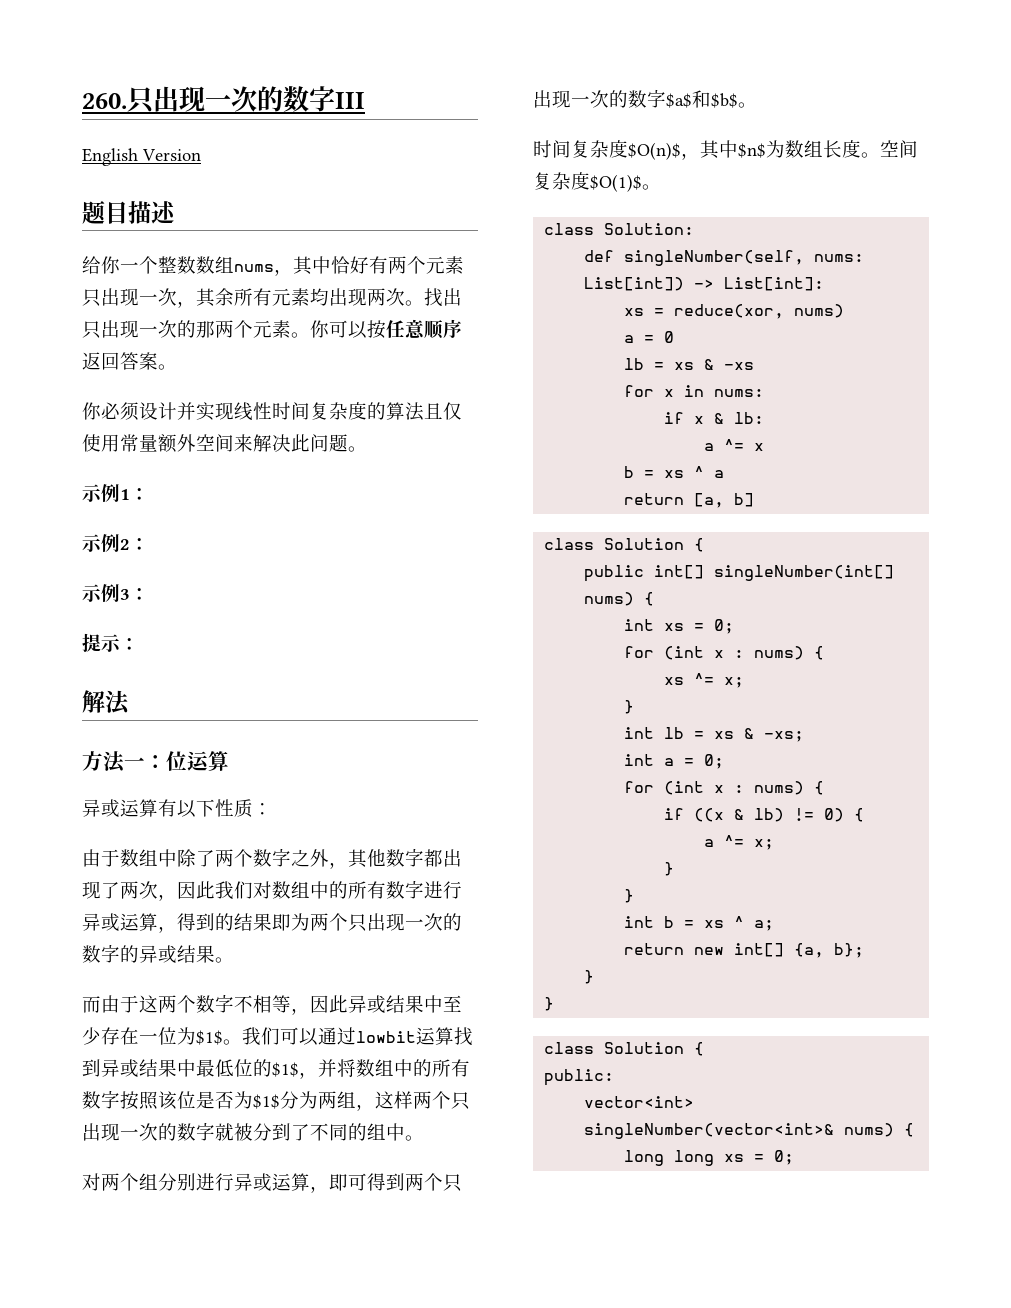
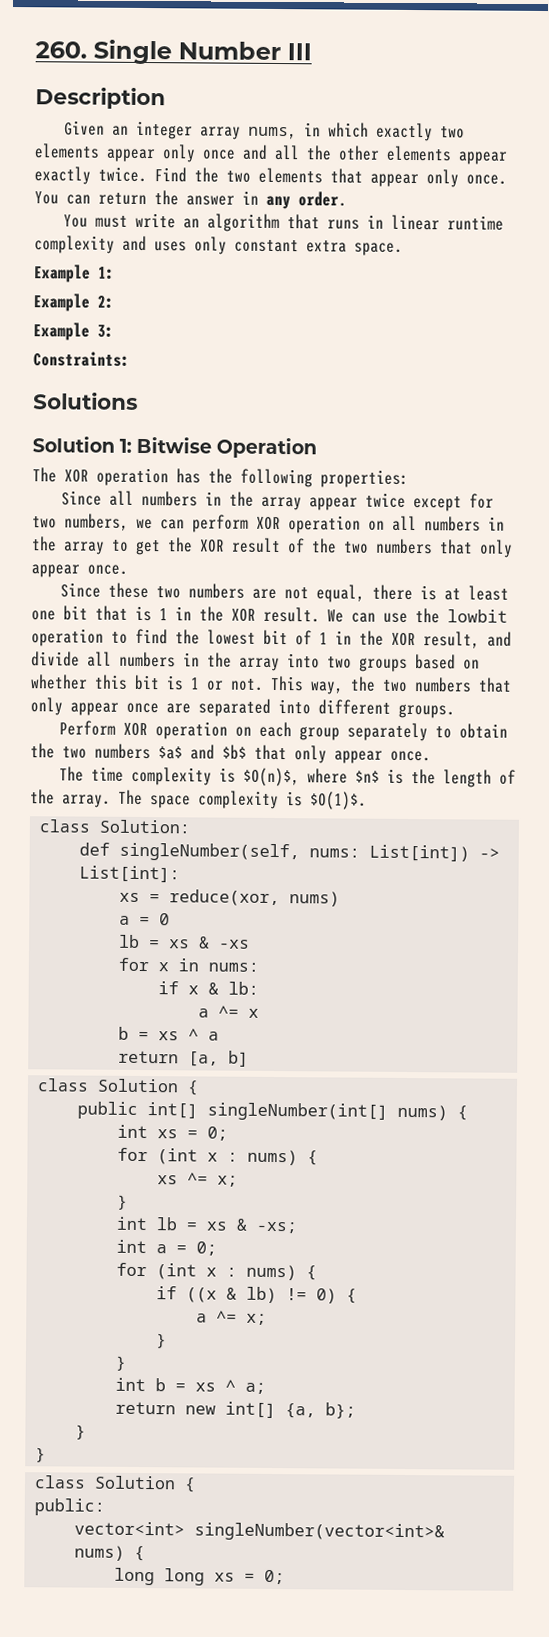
- 260.只出现一次的数字III
- English Version
- 题目描述
- 给你一个整数数组nums，其中恰好有两个元素只出现一次，其余所有元素均出现两次。找出只出现一次的那两个元素。你可以按任意顺序返回答案。
- 你必须设计并实现线性时间复杂度的算法且仅使用常量额外空间来解决此问题。
- 示例1：
- 示例2：
- 示例3：
- 提示：
- 解法
- 方法一：位运算
- 异或运算有以下性质：
- 由于数组中除了两个数字之外，其他数字都出现了两次，因此我们对数组中的所有数字进行异或运算，得到的结果即为两个只出现一次的数字的异或结果。
- 而由于这两个数字不相等，因此异或结果中至少存在一位为$1$。我们可以通过lowbit运算找到异或结果中最低位的$1$，并将数组中的所有数字按照该位是否为$1$分为两组，这样两个只出现一次的数字就被分到了不同的组中。
- 对两个组分别进行异或运算，即可得到两个只出现一次的数字$a$和$b$。
- 时间复杂度$O(n)$，其中$n$为数组长度。空间复杂度$O(1)$。
+ 260. Single Number III
+ Description
+ Given an integer array nums, in which exactly two elements appear only once and all the other elements appear exactly twice. Find the two elements that appear only once. You can return the answer in any order.
+ You must write an algorithm that runs in linear runtime complexity and uses only constant extra space.
+ Example 1:
+ Example 2:
+ Example 3:
+ Constraints:
+ Solutions
+ Solution 1: Bitwise Operation
+ The XOR operation has the following properties:
+ Since all numbers in the array appear twice except for two numbers, we can perform XOR operation on all numbers in the array to get the XOR result of the two numbers that only appear once.
+ Since these two numbers are not equal, there is at least one bit that is 1 in the XOR result. We can use the lowbit operation to find the lowest bit of 1 in the XOR result, and divide all numbers in the array into two groups based on whether this bit is 1 or not. This way, the two numbers that only appear once are separated into different groups.
+ Perform XOR operation on each group separately to obtain the two numbers $a$ and $b$ that only appear once.
+ The time complexity is $O(n)$, where $n$ is the length of the array. The space complexity is $O(1)$.

